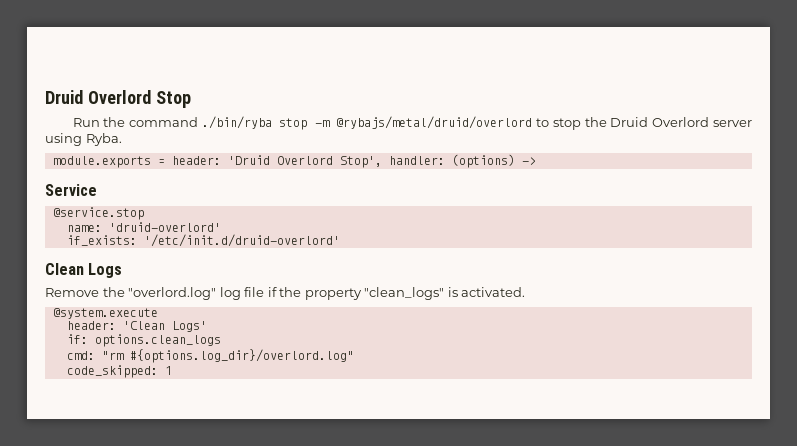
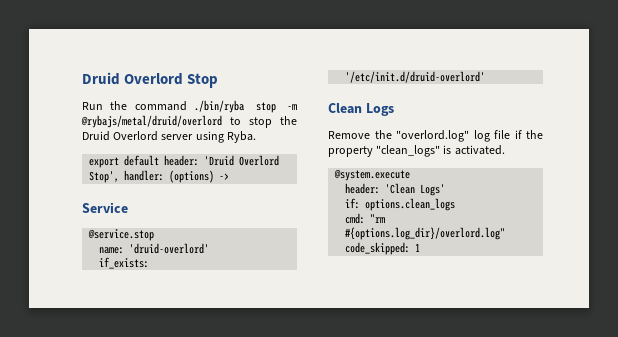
- module.exports = header: 'Druid Overlord Stop', handler: (options) ->
+ export default header: 'Druid Overlord Stop', handler: (options) ->

